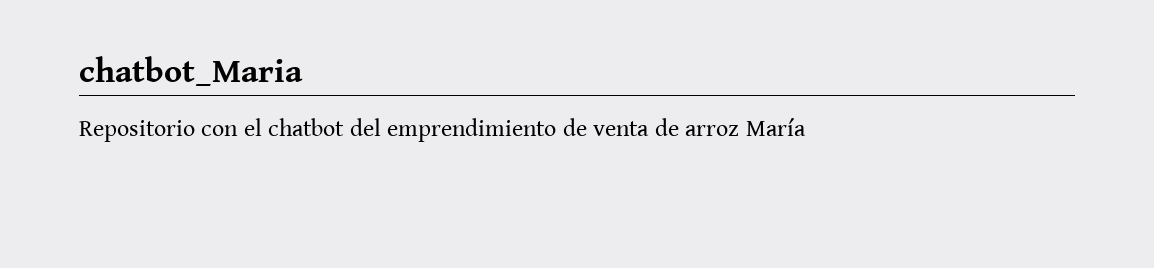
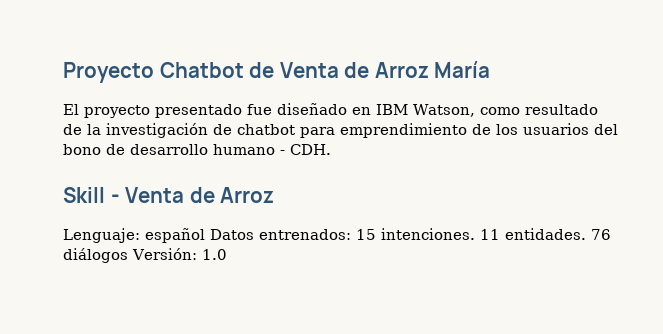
- chatbot_Maria
- Repositorio con el chatbot del emprendimiento de venta de arroz María
+ Proyecto Chatbot de Venta de Arroz María
+ El proyecto presentado fue diseñado en IBM Watson, como resultado de la investigación de chatbot para emprendimiento de los usuarios del bono de desarrollo humano - CDH.
+ Skill - Venta de Arroz
+ Lenguaje: español Datos entrenados: 15 intenciones. 11 entidades. 76 diálogos Versión: 1.0

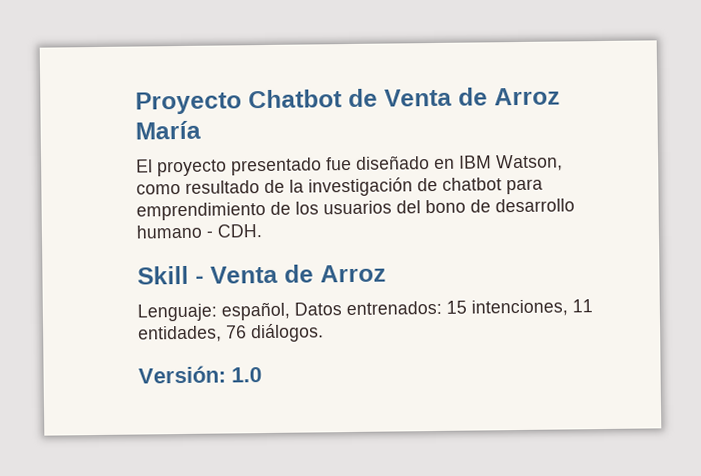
- Lenguaje: español Datos entrenados: 15 intenciones. 11 entidades. 76 diálogos Versión: 1.0
+ Lenguaje: español, Datos entrenados: 15 intenciones, 11 entidades, 76 diálogos.
+ Versión: 1.0

